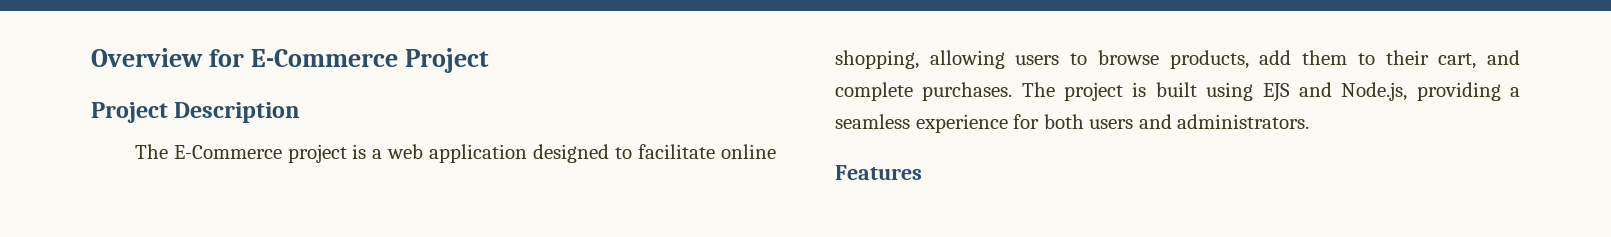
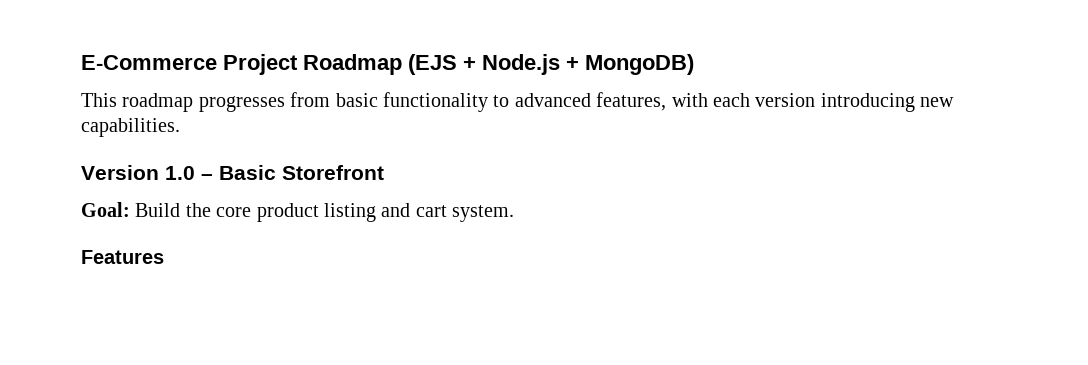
- Overview for E-Commerce Project
- Project Description
- The E-Commerce project is a web application designed to facilitate online shopping, allowing users to browse products, add them to their cart, and complete purchases. The project is built using EJS and Node.js, providing a seamless experience for both users and administrators.
+ E-Commerce Project Roadmap (EJS + Node.js + MongoDB)
+ This roadmap progresses from basic functionality to advanced features, with each version introducing new capabilities.
+ Version 1.0 – Basic Storefront
+ Goal: Build the core product listing and cart system.

